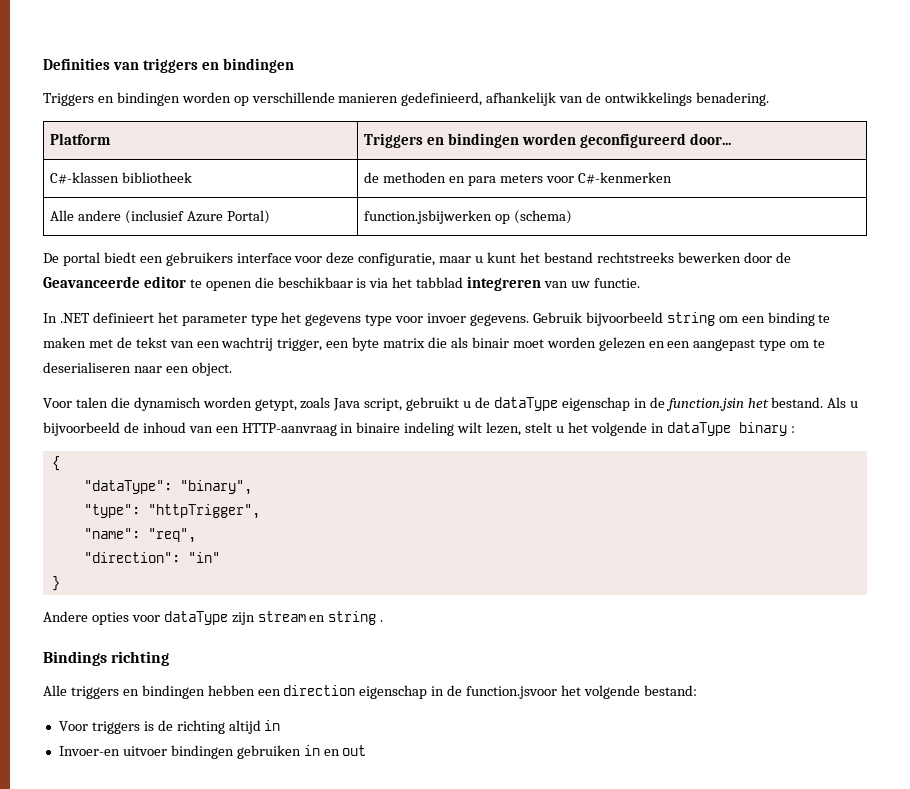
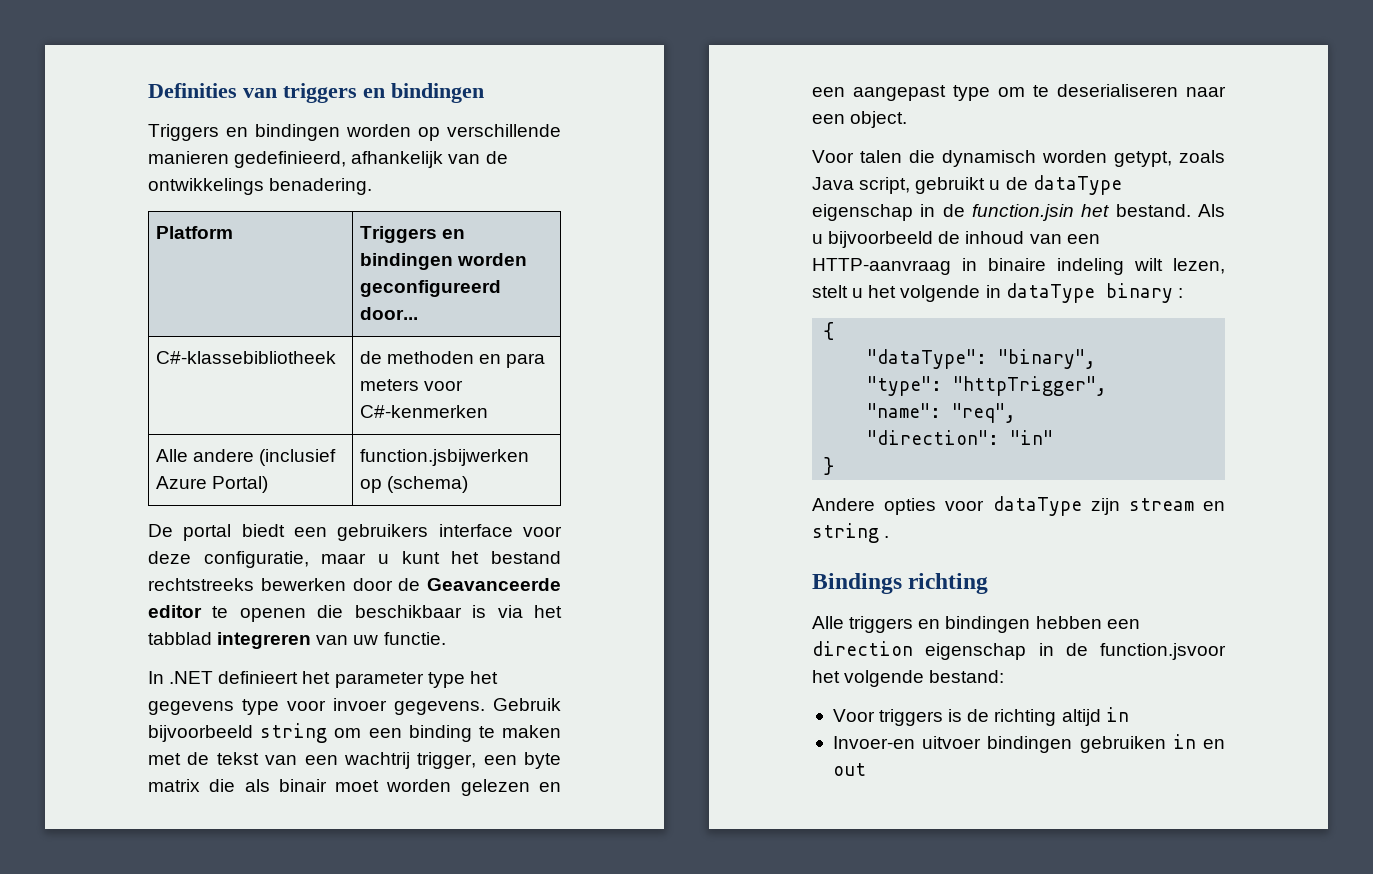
- C#-klassen bibliotheek | de methoden en para meters voor C#-kenmerken
+ C#-klassebibliotheek | de methoden en para meters voor C#-kenmerken

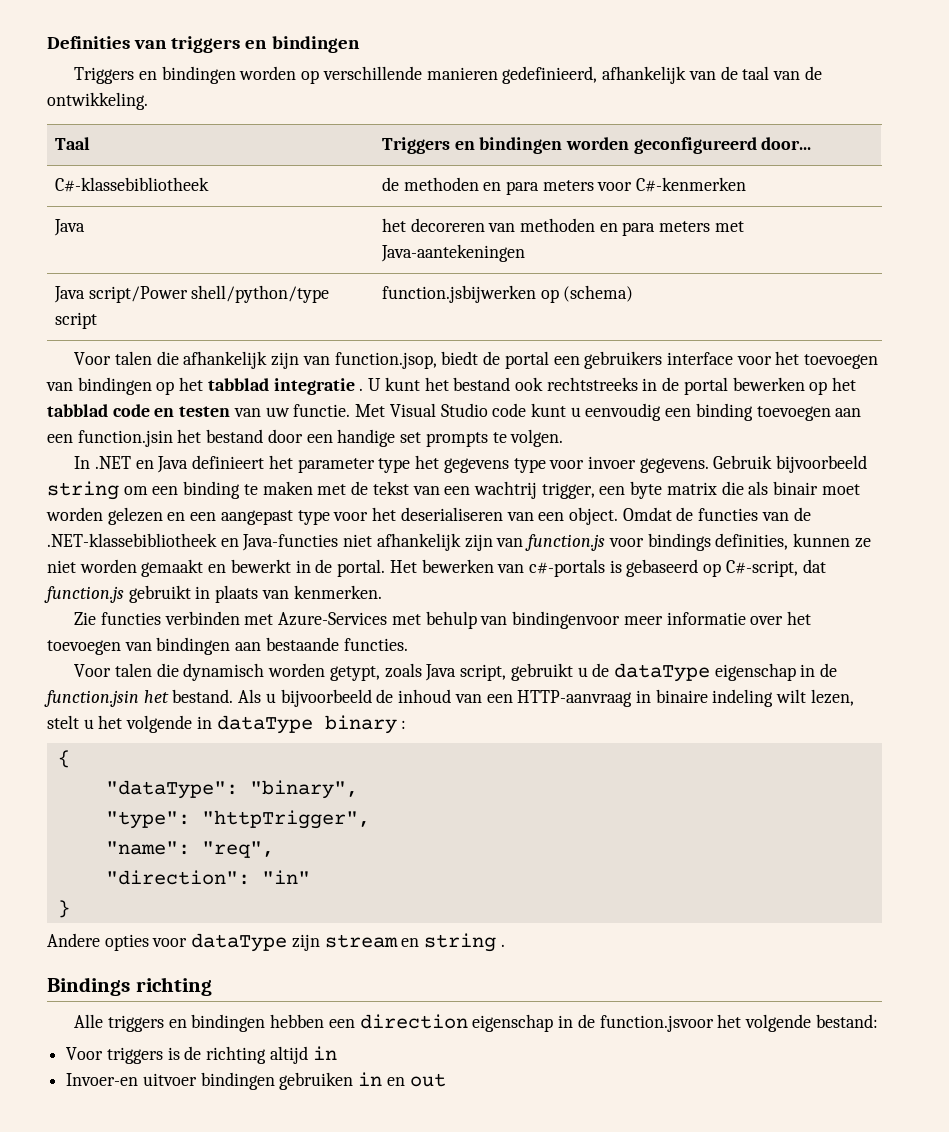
- Triggers en bindingen worden op verschillende manieren gedefinieerd, afhankelijk van de ontwikkelings benadering.
- Platform | Triggers en bindingen worden geconfigureerd door...
+ Triggers en bindingen worden op verschillende manieren gedefinieerd, afhankelijk van de taal van de ontwikkeling.
+ Taal | Triggers en bindingen worden geconfigureerd door...
- Alle andere (inclusief Azure Portal) | function.jsbijwerken op (schema)
- De portal biedt een gebruikers interface voor deze configuratie, maar u kunt het bestand rechtstreeks bewerken door de Geavanceerde editor te openen die beschikbaar is via het tabblad integreren van uw functie.
+ Java | het decoreren van methoden en para meters met Java-aantekeningen
+ Java script/Power shell/python/type script | function.jsbijwerken op (schema)
+ Voor talen die afhankelijk zijn van function.jsop, biedt de portal een gebruikers interface voor het toevoegen van bindingen op het tabblad integratie . U kunt het bestand ook rechtstreeks in de portal bewerken op het tabblad code en testen van uw functie. Met Visual Studio code kunt u eenvoudig een binding toevoegen aan een function.jsin het bestand door een handige set prompts te volgen.
- In .NET definieert het parameter type het gegevens type voor invoer gegevens.
+ In .NET en Java definieert het parameter type het gegevens type voor invoer gegevens.
- Gebruik bijvoorbeeld string om een binding te maken met de tekst van een wachtrij trigger, een byte matrix die als binair moet worden gelezen en een aangepast type om te deserialiseren naar een object.
+ Gebruik bijvoorbeeld string om een binding te maken met de tekst van een wachtrij trigger, een byte matrix die als binair moet worden gelezen en een aangepast type voor het deserialiseren van een object. Omdat de functies van de .NET-klassebibliotheek en Java-functies niet afhankelijk zijn van function.js voor bindings definities, kunnen ze niet worden gemaakt en bewerkt in de portal. Het bewerken van c#-portals is gebaseerd op C#-script, dat function.js gebruikt in plaats van kenmerken.
+ Zie functies verbinden met Azure-Services met behulp van bindingenvoor meer informatie over het toevoegen van bindingen aan bestaande functies.

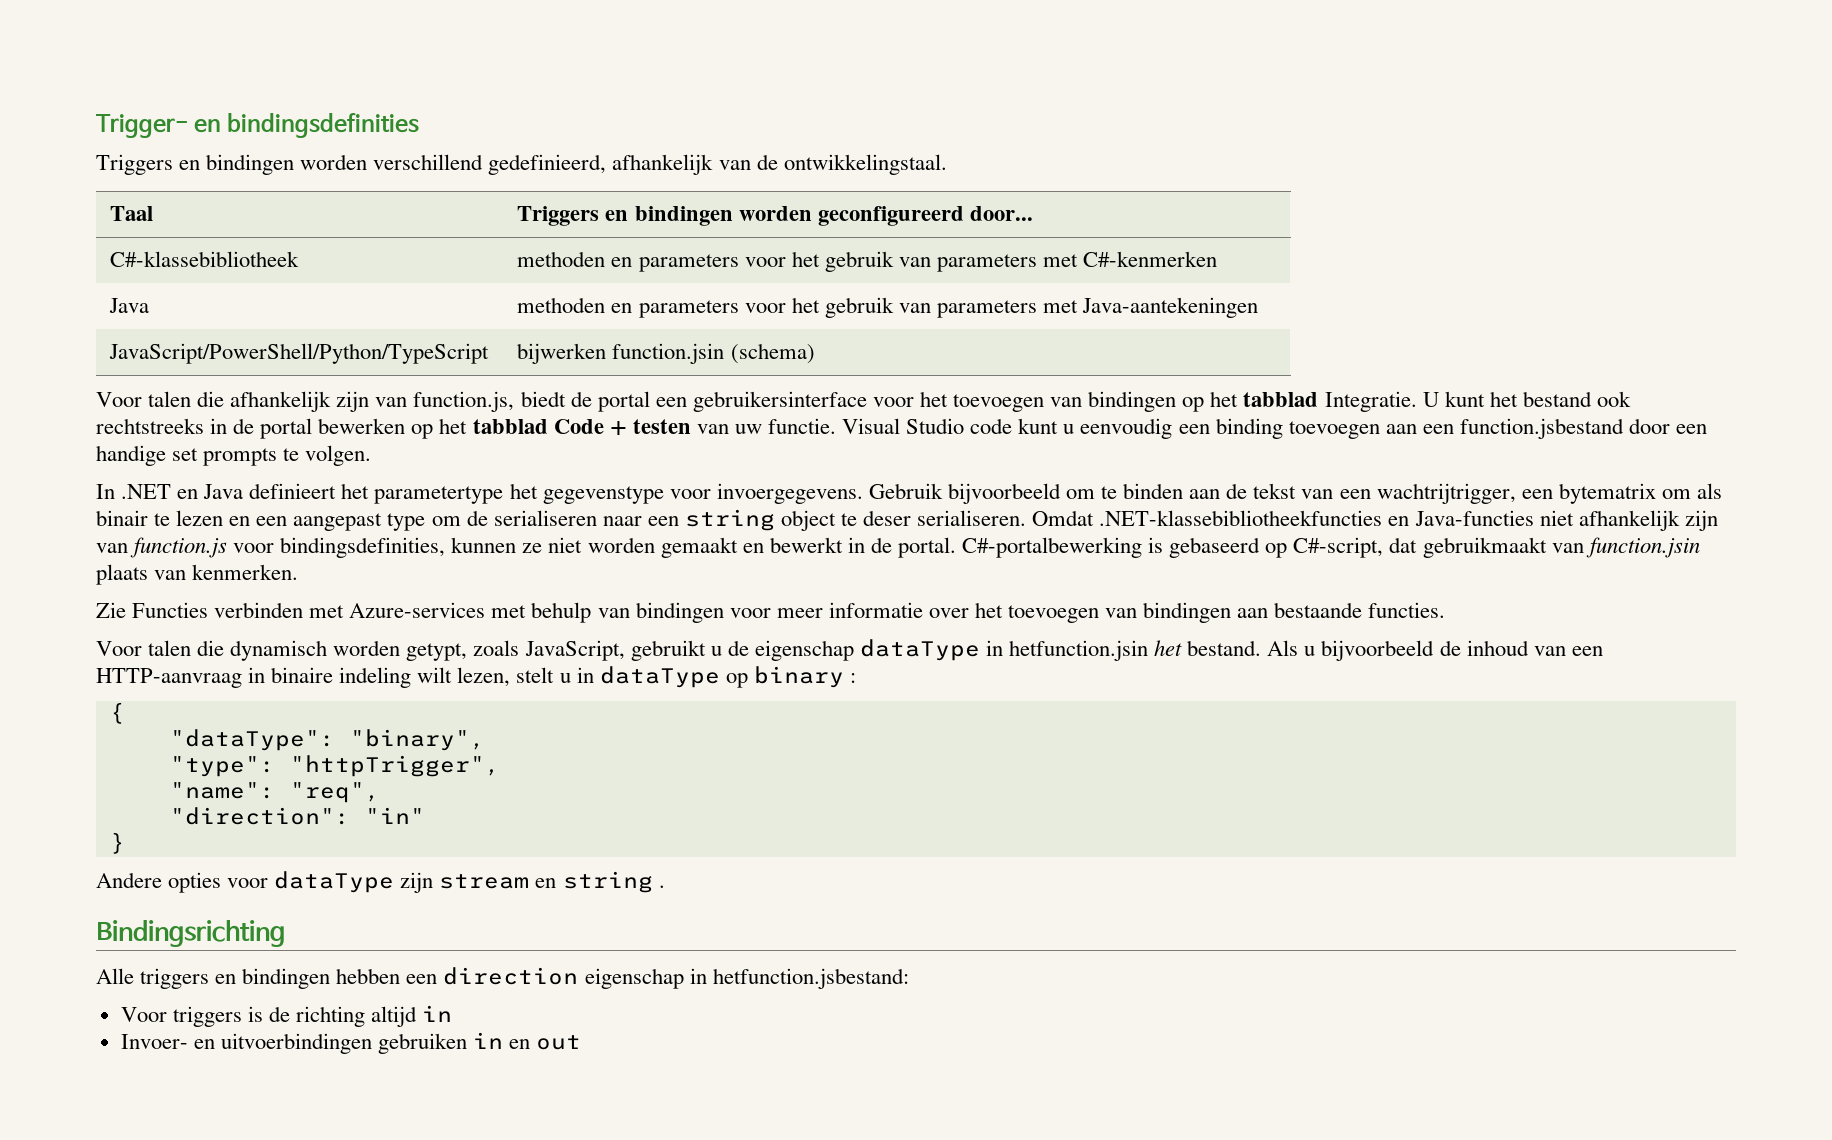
- Definities van triggers en bindingen
- Triggers en bindingen worden op verschillende manieren gedefinieerd, afhankelijk van de taal van de ontwikkeling.
+ Trigger- en bindingsdefinities
+ Triggers en bindingen worden verschillend gedefinieerd, afhankelijk van de ontwikkelingstaal.
- C#-klassebibliotheek | de methoden en para meters voor C#-kenmerken
- Java | het decoreren van methoden en para meters met Java-aantekeningen
- Java script/Power shell/python/type script | function.jsbijwerken op (schema)
+ C#-klassebibliotheek | methoden en parameters voor het gebruik van parameters met C#-kenmerken
+ Java | methoden en parameters voor het gebruik van parameters met Java-aantekeningen
+ JavaScript/PowerShell/Python/TypeScript | bijwerken function.jsin (schema)
- Voor talen die afhankelijk zijn van function.jsop, biedt de portal een gebruikers interface voor het toevoegen van bindingen op het tabblad integratie .
+ Voor talen die afhankelijk zijn van function.js, biedt de portal een gebruikersinterface voor het toevoegen van bindingen op het tabblad Integratie.
- U kunt het bestand ook rechtstreeks in de portal bewerken op het tabblad code en testen van uw functie.
+ U kunt het bestand ook rechtstreeks in de portal bewerken op het tabblad Code + testen van uw functie.
- Met Visual Studio code kunt u eenvoudig een binding toevoegen aan een function.jsin het bestand door een handige set prompts te volgen.
+ Visual Studio code kunt u eenvoudig een binding toevoegen aan een function.jsbestand door een handige set prompts te volgen.
- In .NET en Java definieert het parameter type het gegevens type voor invoer gegevens. Gebruik bijvoorbeeld string om een binding te maken met de tekst van een wachtrij trigger, een byte matrix die als binair moet worden gelezen en een aangepast type voor het deserialiseren van een object. Omdat de functies van de .NET-klassebibliotheek en Java-functies niet afhankelijk zijn van function.js voor bindings definities, kunnen ze niet worden gemaakt en bewerkt in de portal.
+ In .NET en Java definieert het parametertype het gegevenstype voor invoergegevens. Gebruik bijvoorbeeld om te binden aan de tekst van een wachtrijtrigger, een bytematrix om als binair te lezen en een aangepast type om de serialiseren naar een string object te deser serialiseren. Omdat .NET-klassebibliotheekfuncties en Java-functies niet afhankelijk zijn van function.js voor bindingsdefinities, kunnen ze niet worden gemaakt en bewerkt in de portal.
- Het bewerken van c#-portals is gebaseerd op C#-script, dat function.js gebruikt in plaats van kenmerken.
+ C#-portalbewerking is gebaseerd op C#-script, dat gebruikmaakt van function.jsin plaats van kenmerken.
- Zie functies verbinden met Azure-Services met behulp van bindingenvoor meer informatie over het toevoegen van bindingen aan bestaande functies.
+ Zie Functies verbinden met Azure-services met behulp van bindingen voor meer informatie over het toevoegen van bindingen aan bestaande functies.
- Voor talen die dynamisch worden getypt, zoals Java script, gebruikt u de dataType eigenschap in de function.jsin het bestand.
+ Voor talen die dynamisch worden getypt, zoals JavaScript, gebruikt u de eigenschap dataType in hetfunction.jsin het bestand.
- Als u bijvoorbeeld de inhoud van een HTTP-aanvraag in binaire indeling wilt lezen, stelt u het volgende in dataType binary :
+ Als u bijvoorbeeld de inhoud van een HTTP-aanvraag in binaire indeling wilt lezen, stelt u in dataType op binary :
- Bindings richting
+ Bindingsrichting
- Alle triggers en bindingen hebben een direction eigenschap in de function.jsvoor het volgende bestand:
+ Alle triggers en bindingen hebben een direction eigenschap in hetfunction.jsbestand:
- Invoer-en uitvoer bindingen gebruiken in en out
+ Invoer- en uitvoerbindingen gebruiken in en out

